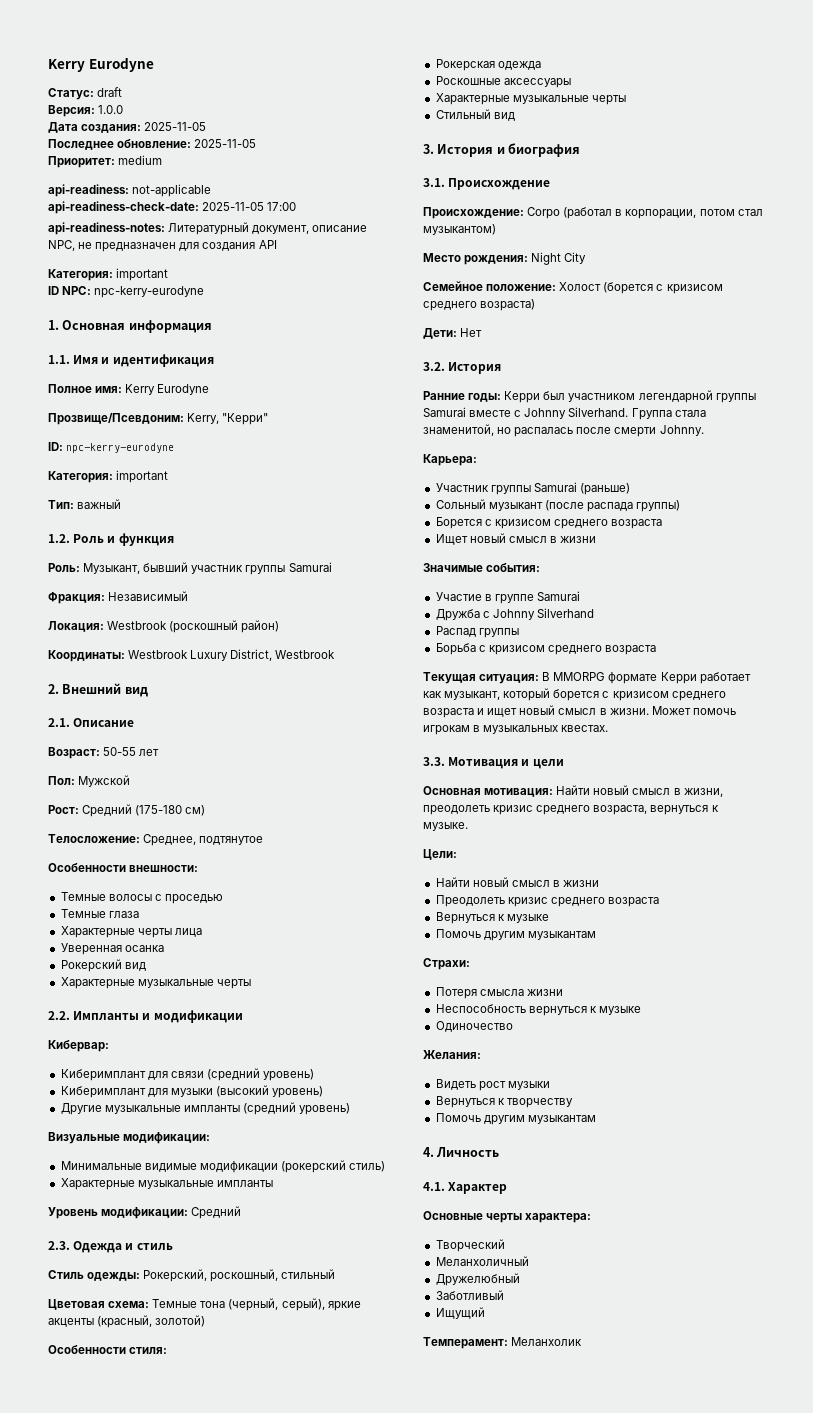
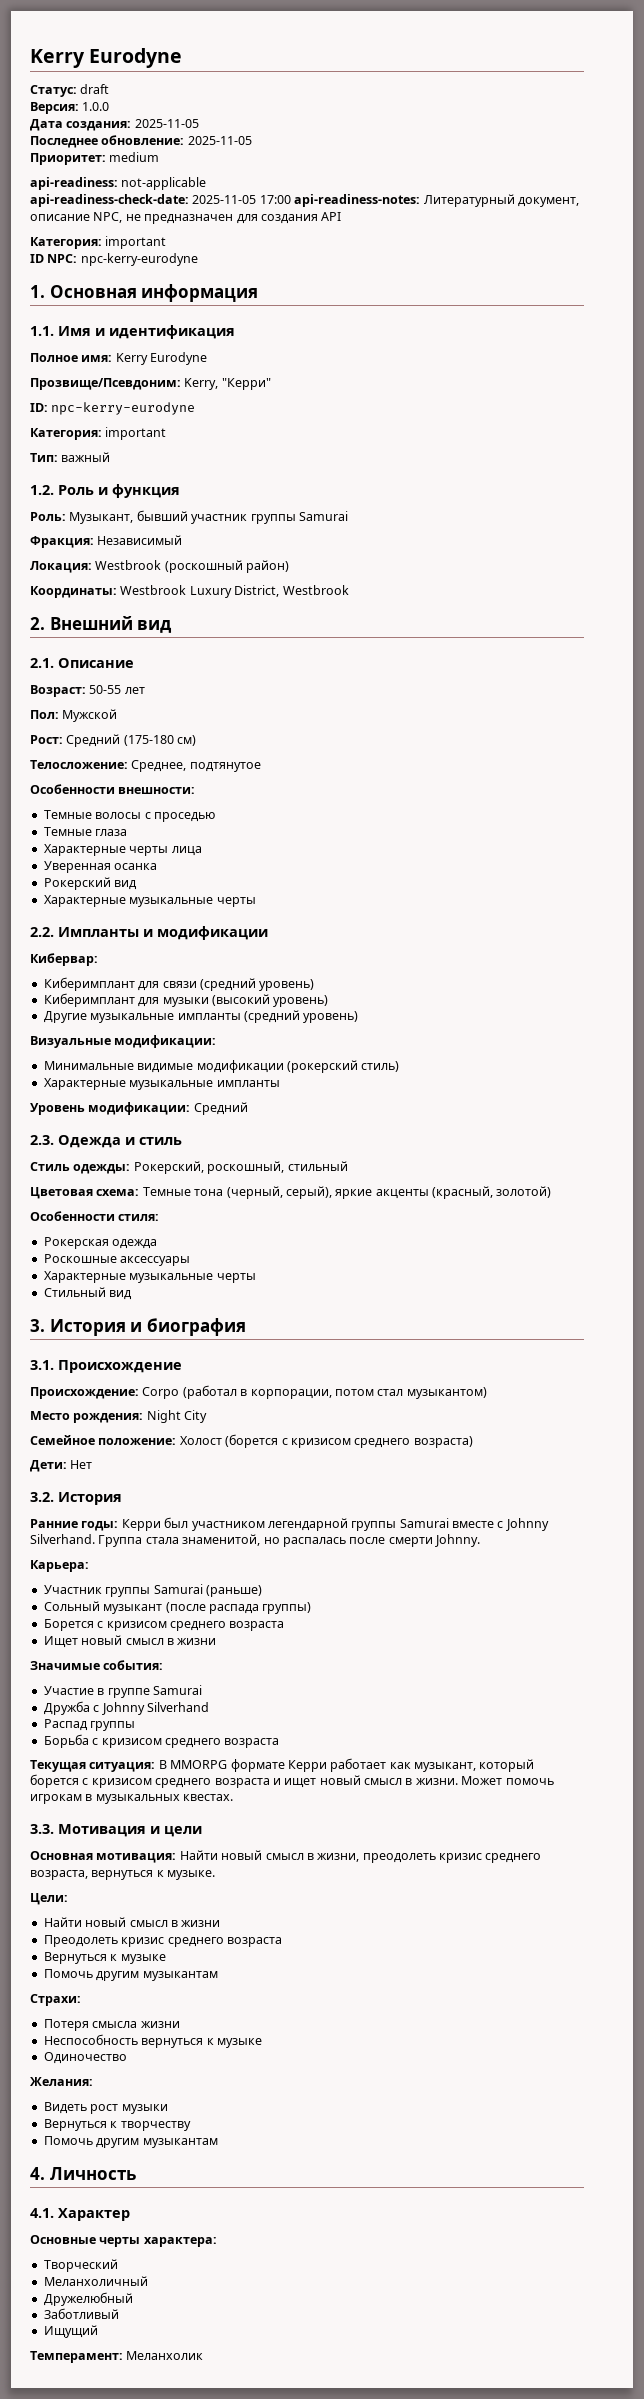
- api-readiness-check-date: 2025-11-05 17:00
- api-readiness-notes: Литературный документ, описание NPC, не предназначен для создания API
+ api-readiness-check-date: 2025-11-05 17:00 api-readiness-notes: Литературный документ, описание NPC, не предназначен для создания API

